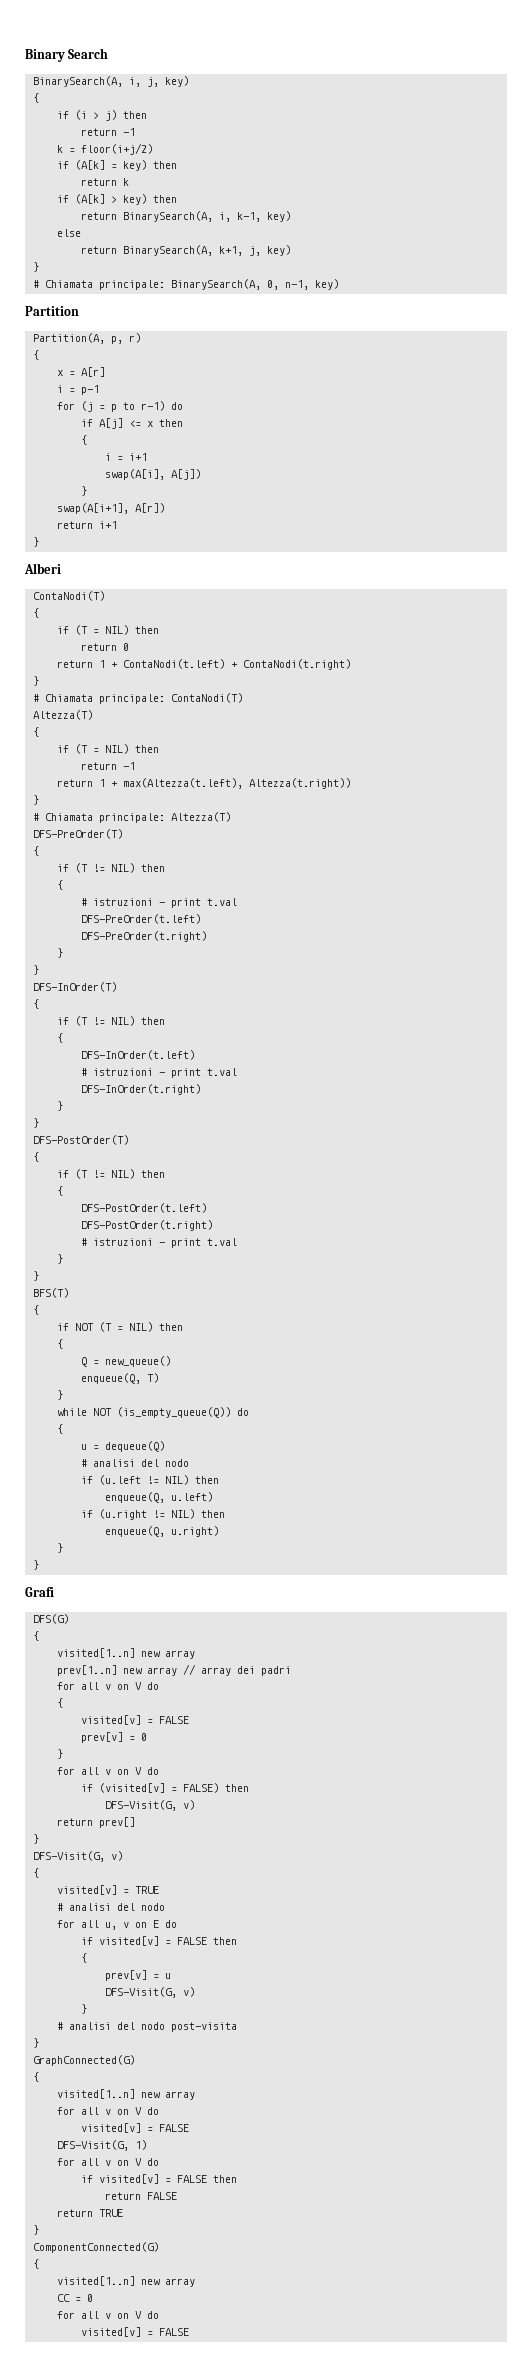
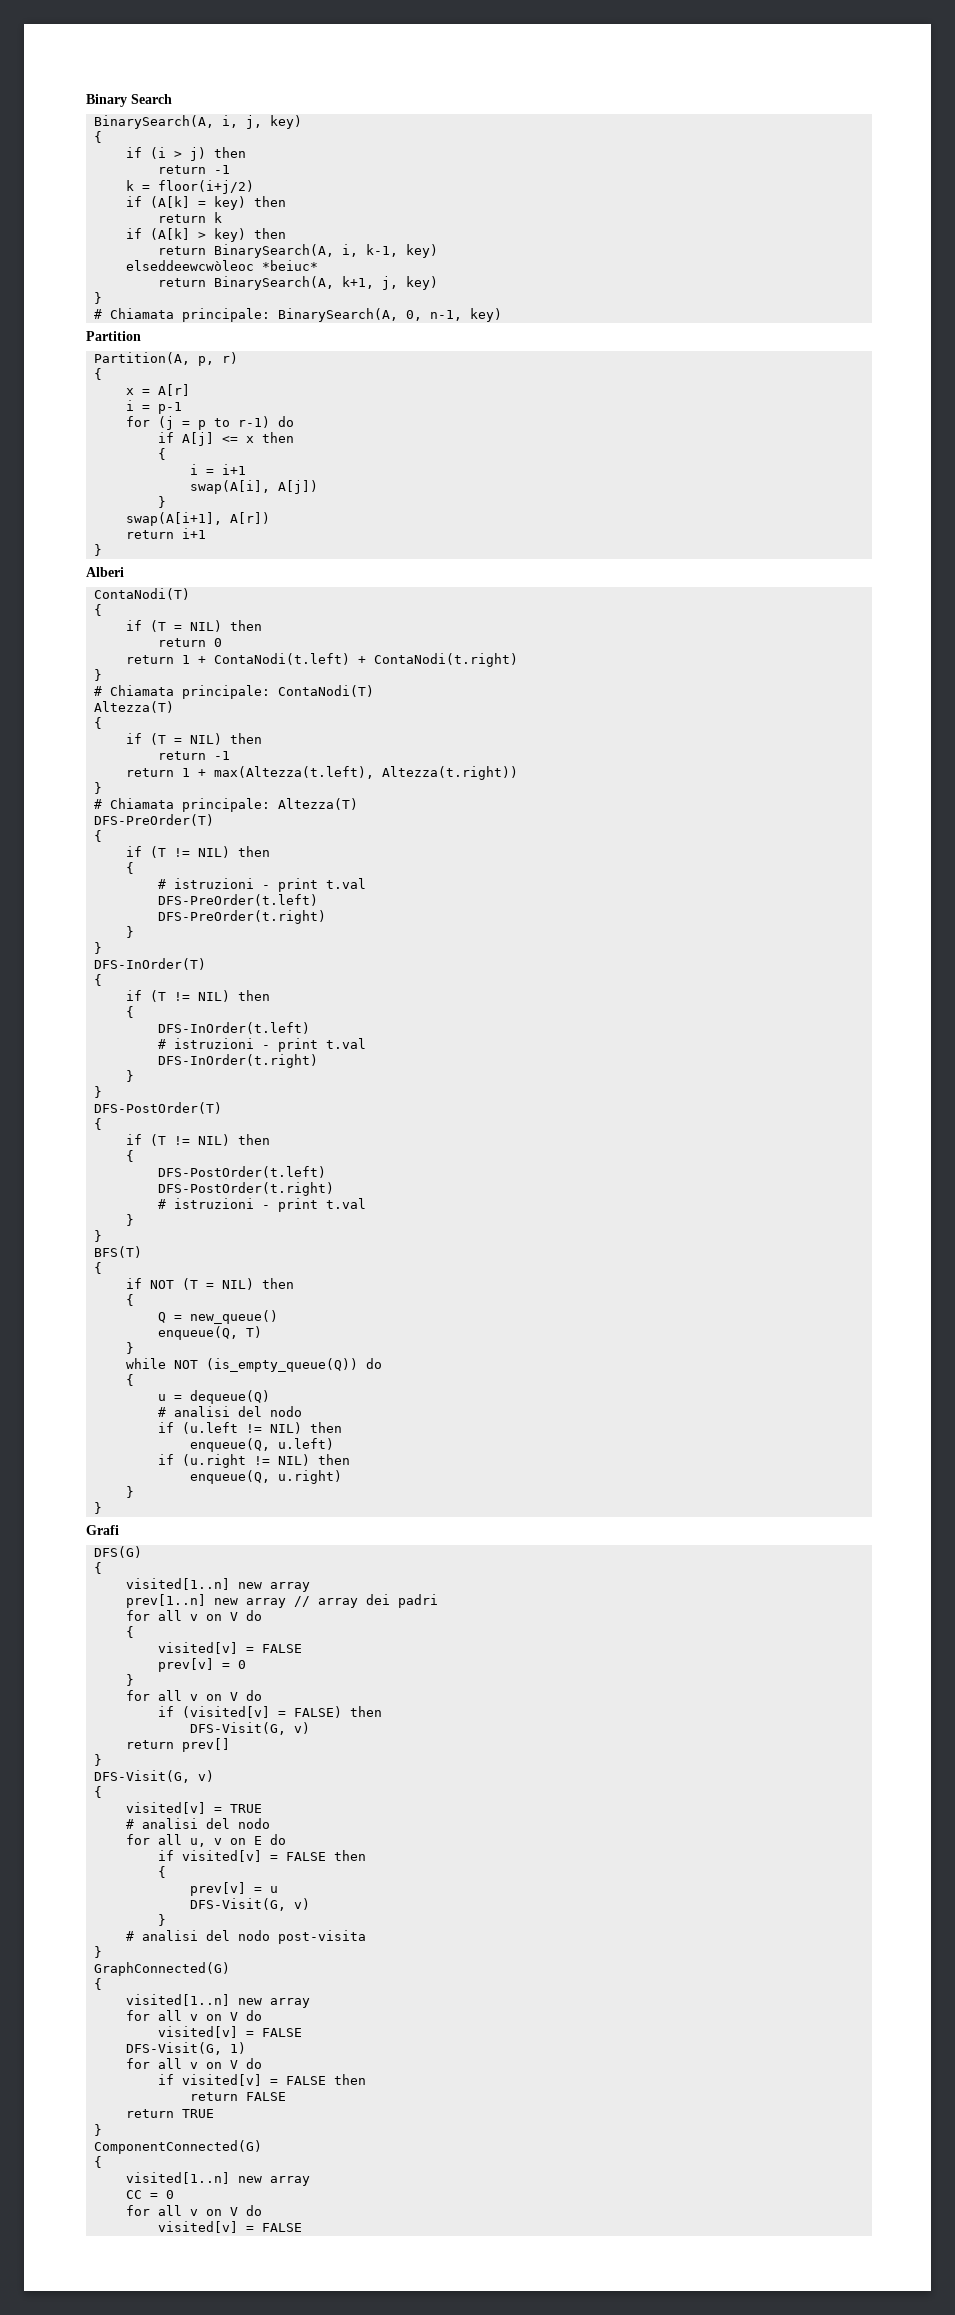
- else
+ elseddeewcwòleoc *beiuc*

